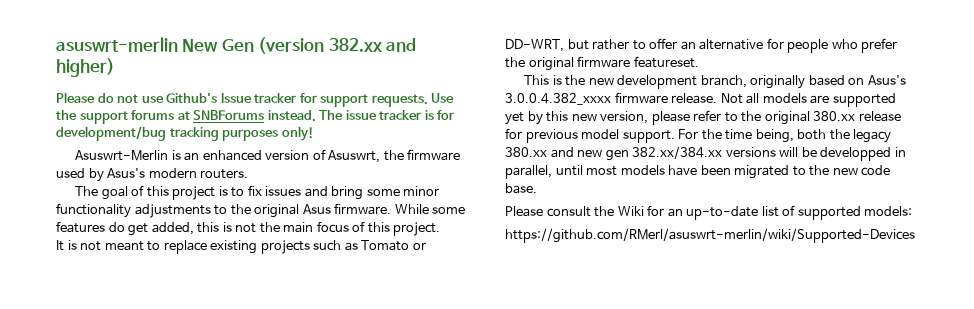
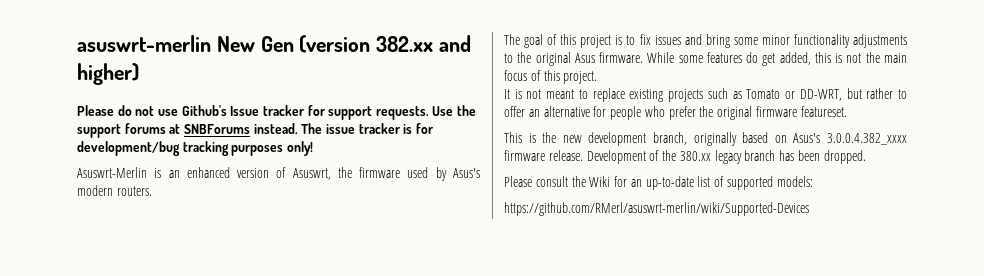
- Not all models are supported yet by this new version, please refer to the original 380.xx release for previous model support. For the time being, both the legacy 380.xx and new gen 382.xx/384.xx versions will be developped in parallel, until most models have been migrated to the new code base.
+ Development of the 380.xx legacy branch has been dropped.

